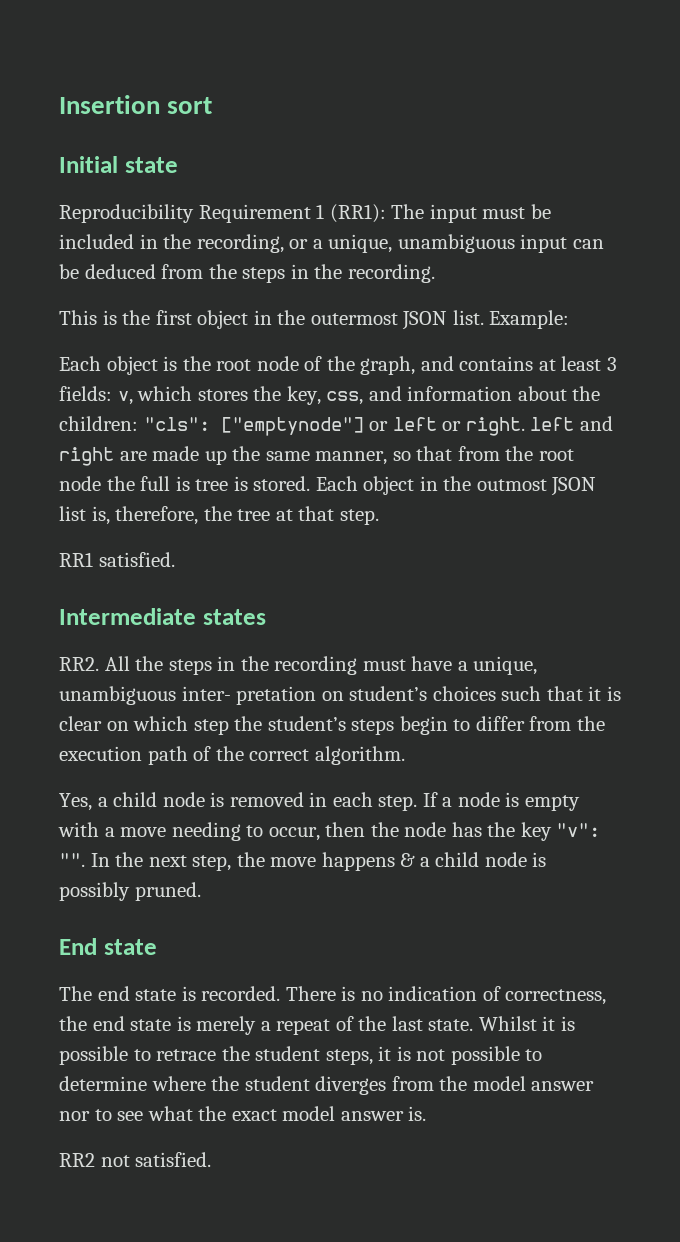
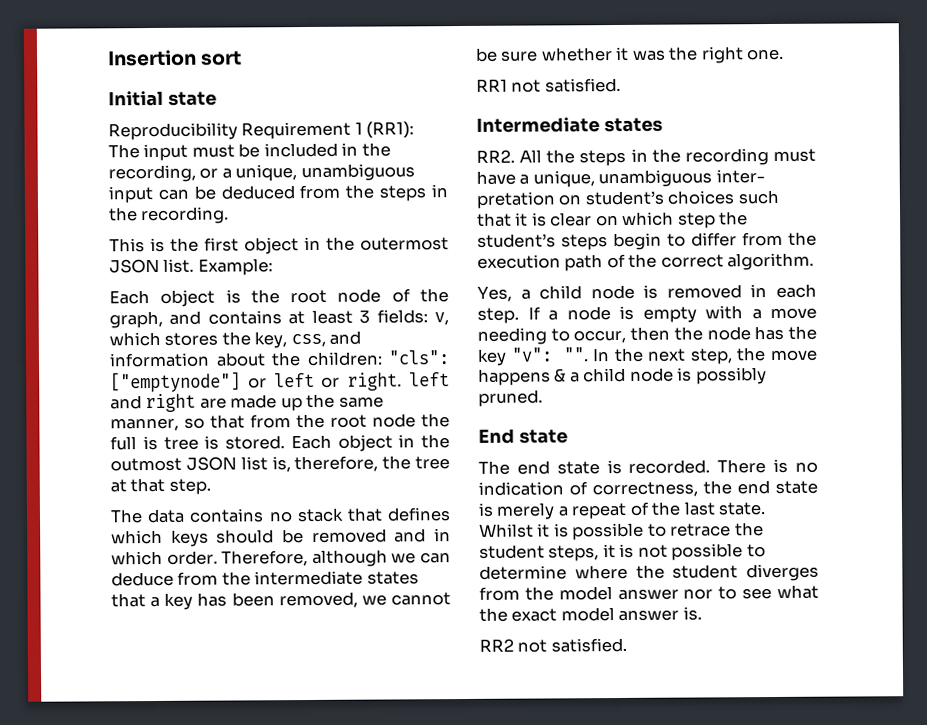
+ The data contains no stack that defines which keys should be removed and in which order. Therefore, although we can deduce from the intermediate states that a key has been removed, we cannot be sure whether it was the right one.
- RR1 satisfied.
+ RR1 not satisfied.

